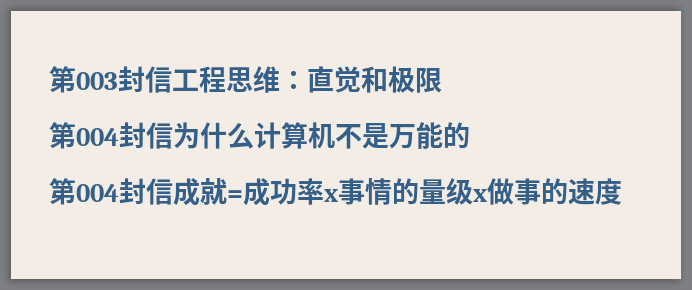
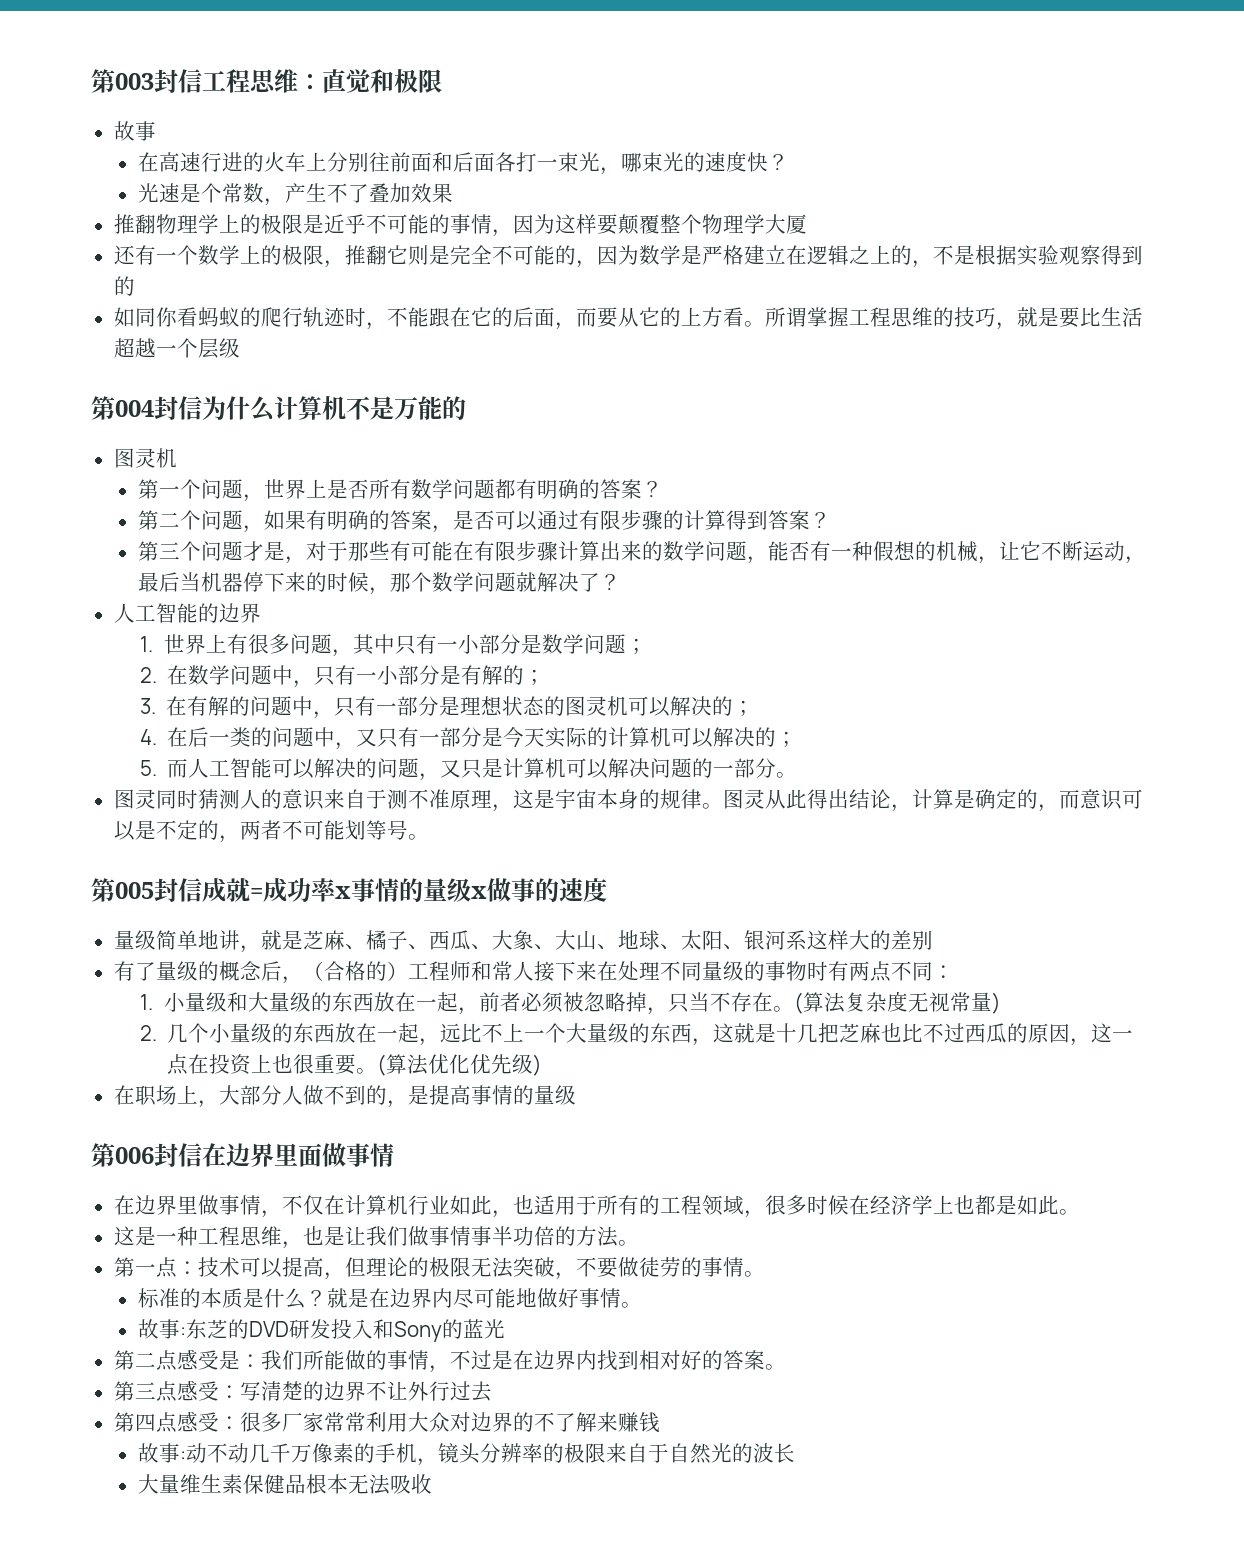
  第003封信工程思维：直觉和极限
+ 故事
+ 在高速行进的火车上分别往前面和后面各打一束光，哪束光的速度快？
+ 光速是个常数，产生不了叠加效果
+ 推翻物理学上的极限是近乎不可能的事情，因为这样要颠覆整个物理学大厦
+ 还有一个数学上的极限，推翻它则是完全不可能的，因为数学是严格建立在逻辑之上的，不是根据实验观察得到的
+ 如同你看蚂蚁的爬行轨迹时，不能跟在它的后面，而要从它的上方看。所谓掌握工程思维的技巧，就是要比生活超越一个层级
  第004封信为什么计算机不是万能的
- 第004封信成就=成功率x事情的量级x做事的速度
+ 图灵机
+ 第一个问题，世界上是否所有数学问题都有明确的答案？
+ 第二个问题，如果有明确的答案，是否可以通过有限步骤的计算得到答案？
+ 第三个问题才是，对于那些有可能在有限步骤计算出来的数学问题，能否有一种假想的机械，让它不断运动，最后当机器停下来的时候，那个数学问题就解决了？
+ 人工智能的边界
+ 1.世界上有很多问题，其中只有一小部分是数学问题；
+ 2.在数学问题中，只有一小部分是有解的；
+ 3.在有解的问题中，只有一部分是理想状态的图灵机可以解决的；
+ 4.在后一类的问题中，又只有一部分是今天实际的计算机可以解决的；
+ 5.而人工智能可以解决的问题，又只是计算机可以解决问题的一部分。
+ 图灵同时猜测人的意识来自于测不准原理，这是宇宙本身的规律。图灵从此得出结论，计算是确定的，而意识可以是不定的，两者不可能划等号。
+ 第005封信成就=成功率x事情的量级x做事的速度
+ 量级简单地讲，就是芝麻、橘子、西瓜、大象、大山、地球、太阳、银河系这样大的差别
+ 有了量级的概念后，（合格的）工程师和常人接下来在处理不同量级的事物时有两点不同：
+ 1.小量级和大量级的东西放在一起，前者必须被忽略掉，只当不存在。(算法复杂度无视常量)
+ 2.几个小量级的东西放在一起，远比不上一个大量级的东西，这就是十几把芝麻也比不过西瓜的原因，这一点在投资上也很重要。(算法优化优先级)
+ 在职场上，大部分人做不到的，是提高事情的量级
+ 第006封信在边界里面做事情
+ 在边界里做事情，不仅在计算机行业如此，也适用于所有的工程领域，很多时候在经济学上也都是如此。
+ 这是一种工程思维，也是让我们做事情事半功倍的方法。
+ 第一点：技术可以提高，但理论的极限无法突破，不要做徒劳的事情。
+ 标准的本质是什么？就是在边界内尽可能地做好事情。
+ 故事:东芝的DVD研发投入和Sony的蓝光
+ 第二点感受是：我们所能做的事情，不过是在边界内找到相对好的答案。
+ 第三点感受：写清楚的边界不让外行过去
+ 第四点感受：很多厂家常常利用大众对边界的不了解来赚钱
+ 故事:动不动几千万像素的手机，镜头分辨率的极限来自于自然光的波长
+ 大量维生素保健品根本无法吸收

